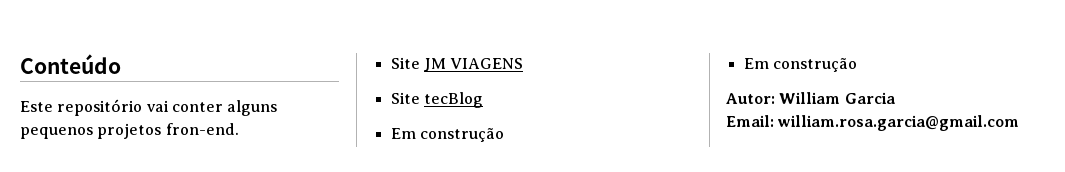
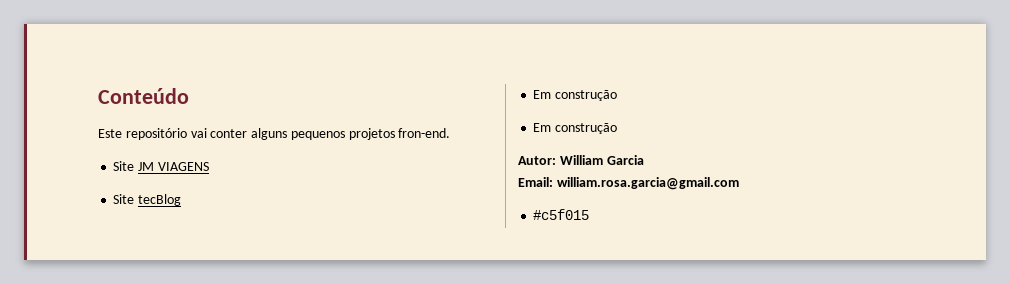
+ #c5f015

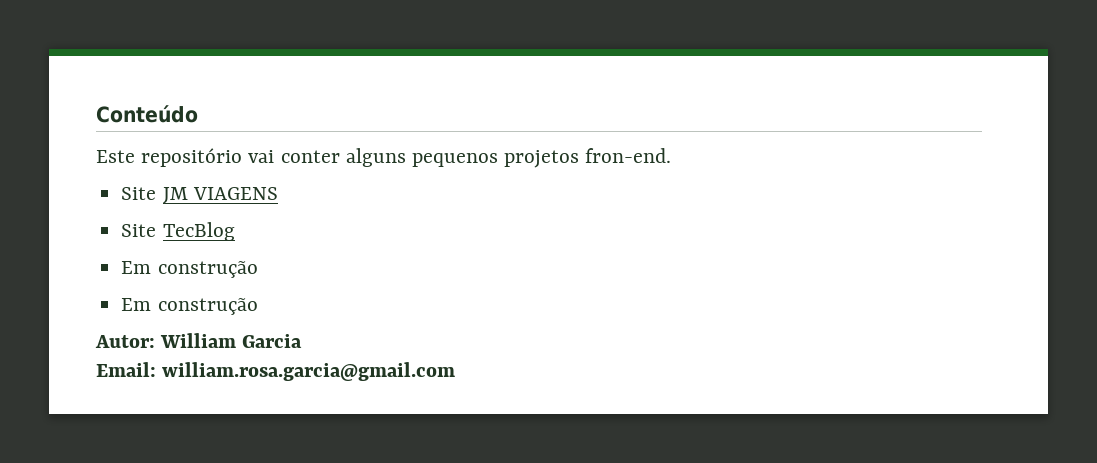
- Site tecBlog
+ Site TecBlog
- #c5f015

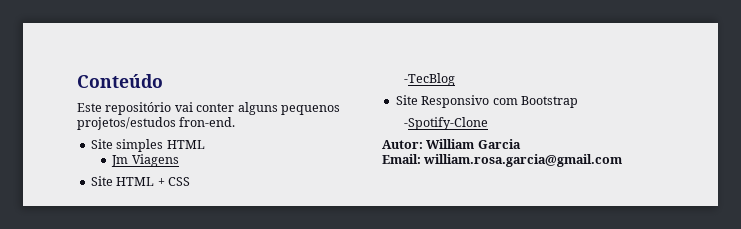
- Este repositório vai conter alguns pequenos projetos fron-end.
+ Este repositório vai conter alguns pequenos projetos/estudos fron-end.
- Site JM VIAGENS
- Site TecBlog
- Em construção
- Em construção
+ Site simples HTML
+ Jm Viagens
+ Site HTML + CSS
+ -TecBlog
+ Site Responsivo com Bootstrap
+ -Spotify-Clone

